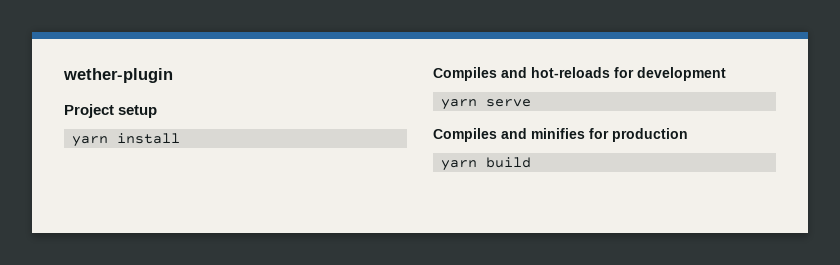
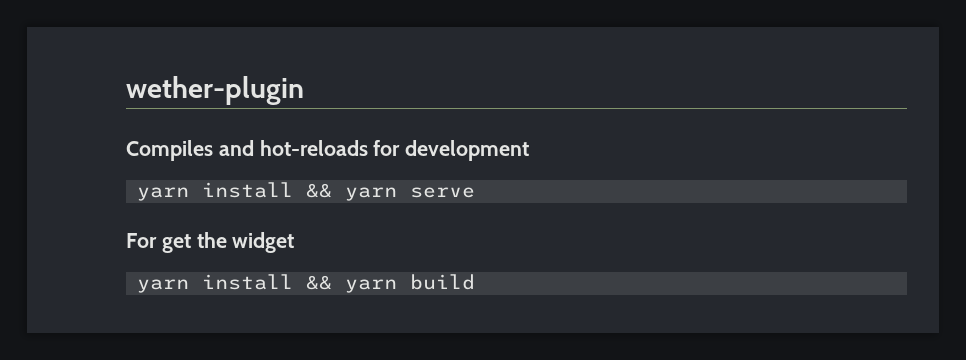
- Project setup
- yarn install
- yarn serve
- Compiles and minifies for production
- yarn build
+ yarn install && yarn serve
+ For get the widget
+ yarn install && yarn build

